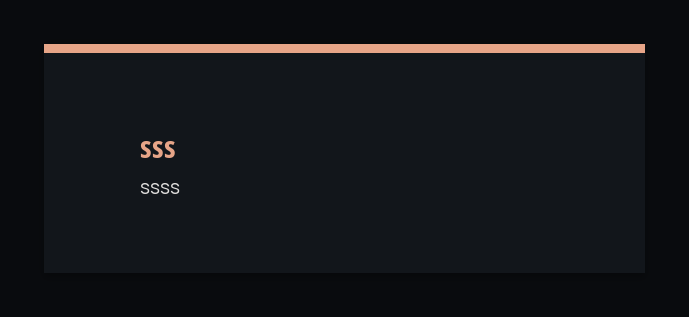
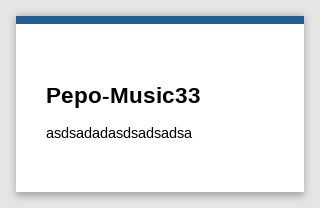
- sss
- ssss
+ Pepo-Music33
+ asdsadadasdsadsadsa

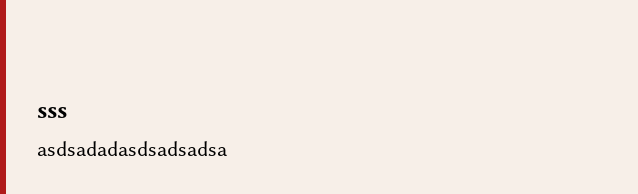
- Pepo-Music33
+ sss

